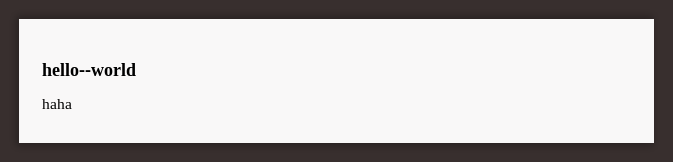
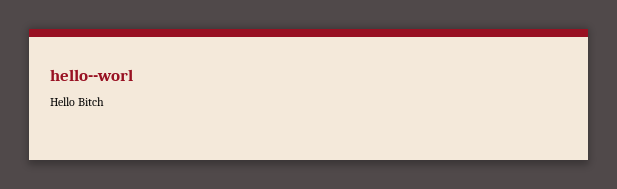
- hello--world
- haha
+ hello--worl
+ Hello Bitch

